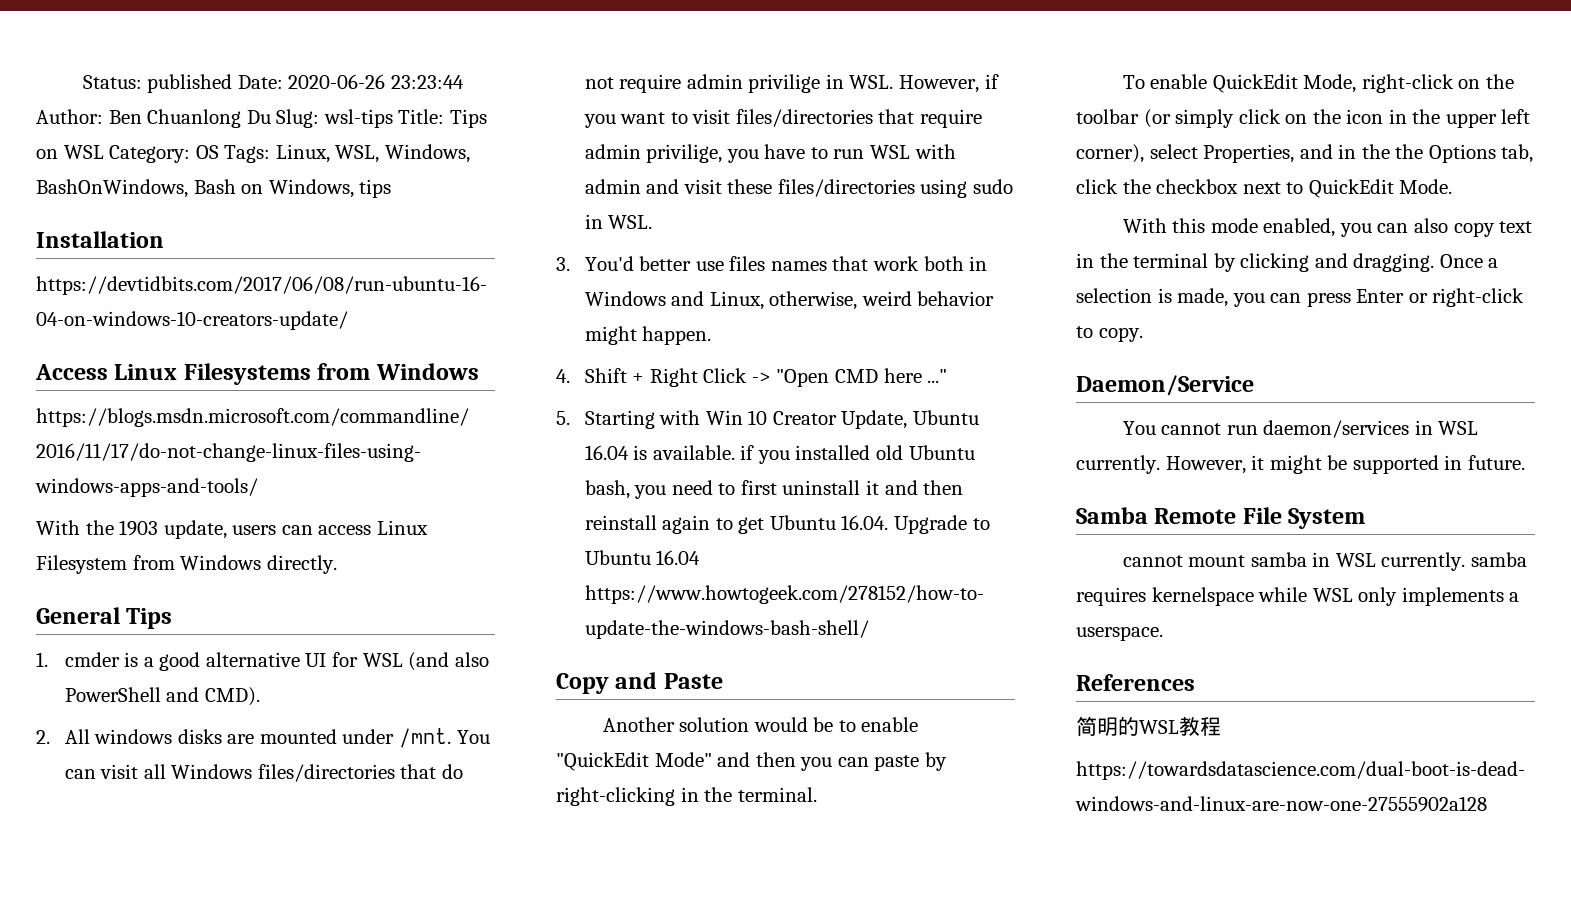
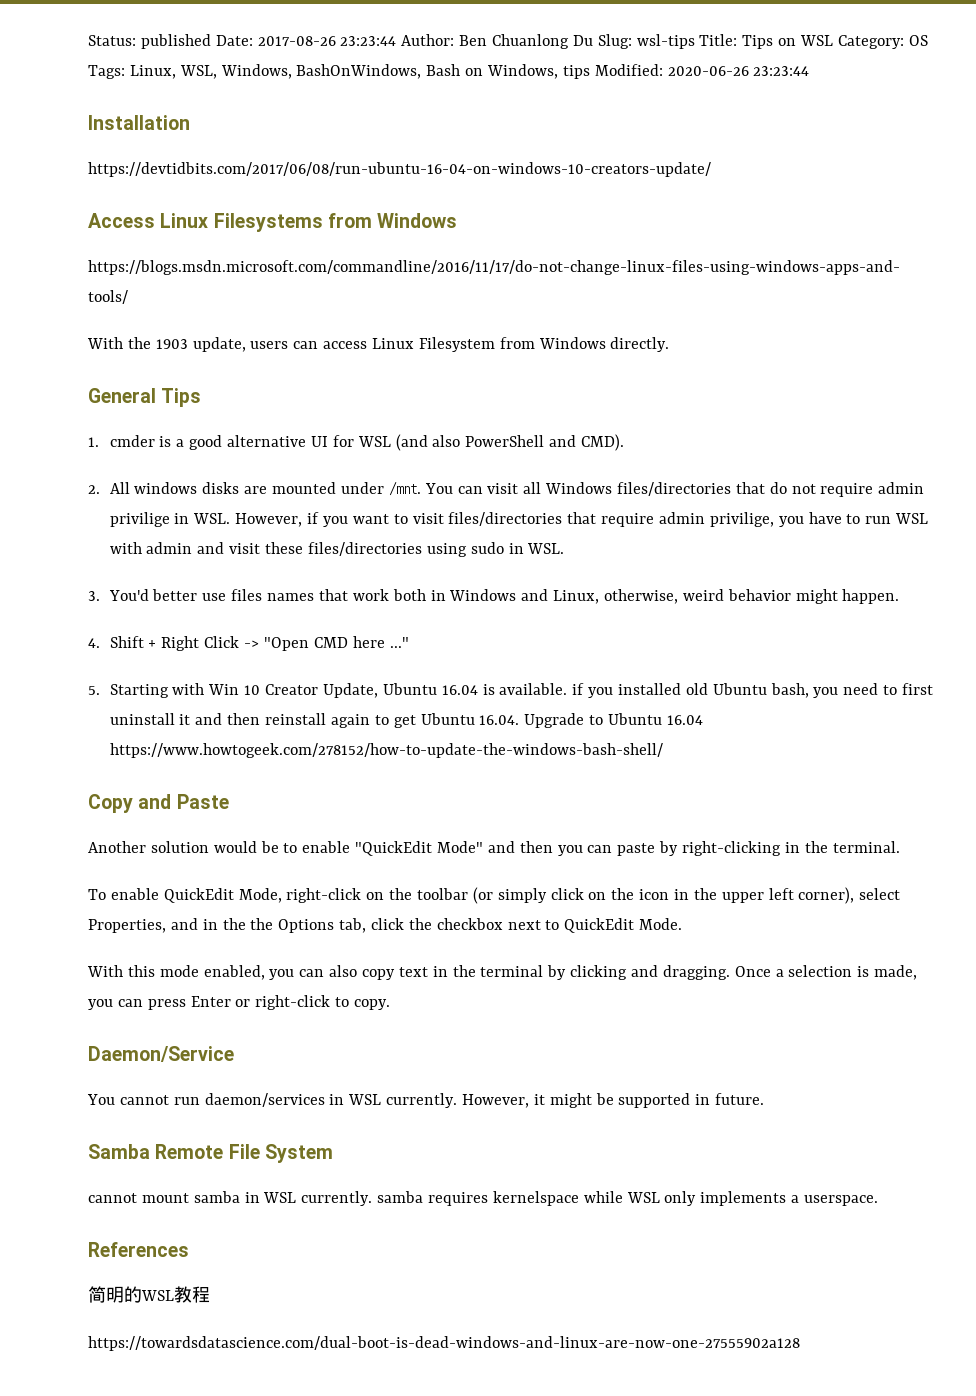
- Status: published Date: 2020-06-26 23:23:44 Author: Ben Chuanlong Du Slug: wsl-tips Title: Tips on WSL Category: OS Tags: Linux, WSL, Windows, BashOnWindows, Bash on Windows, tips
+ Status: published Date: 2017-08-26 23:23:44 Author: Ben Chuanlong Du Slug: wsl-tips Title: Tips on WSL Category: OS Tags: Linux, WSL, Windows, BashOnWindows, Bash on Windows, tips Modified: 2020-06-26 23:23:44

